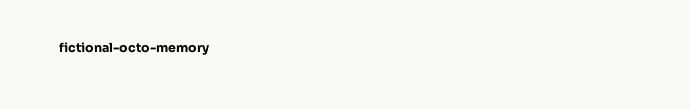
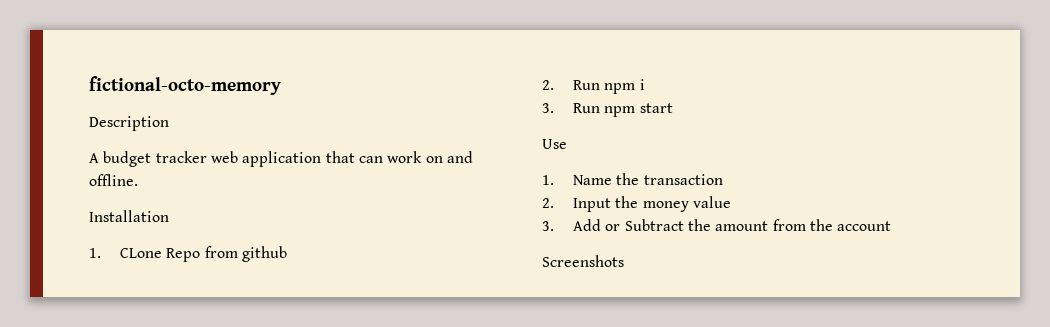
+ Description
+ A budget tracker web application that can work on and offline.
+ Installation
+ 1. CLone Repo from github
+ 2. Run npm i
+ 3. Run npm start
+ Use
+ 1. Name the transaction
+ 2. Input the money value
+ 3. Add or Subtract the amount from the account
+ Screenshots

